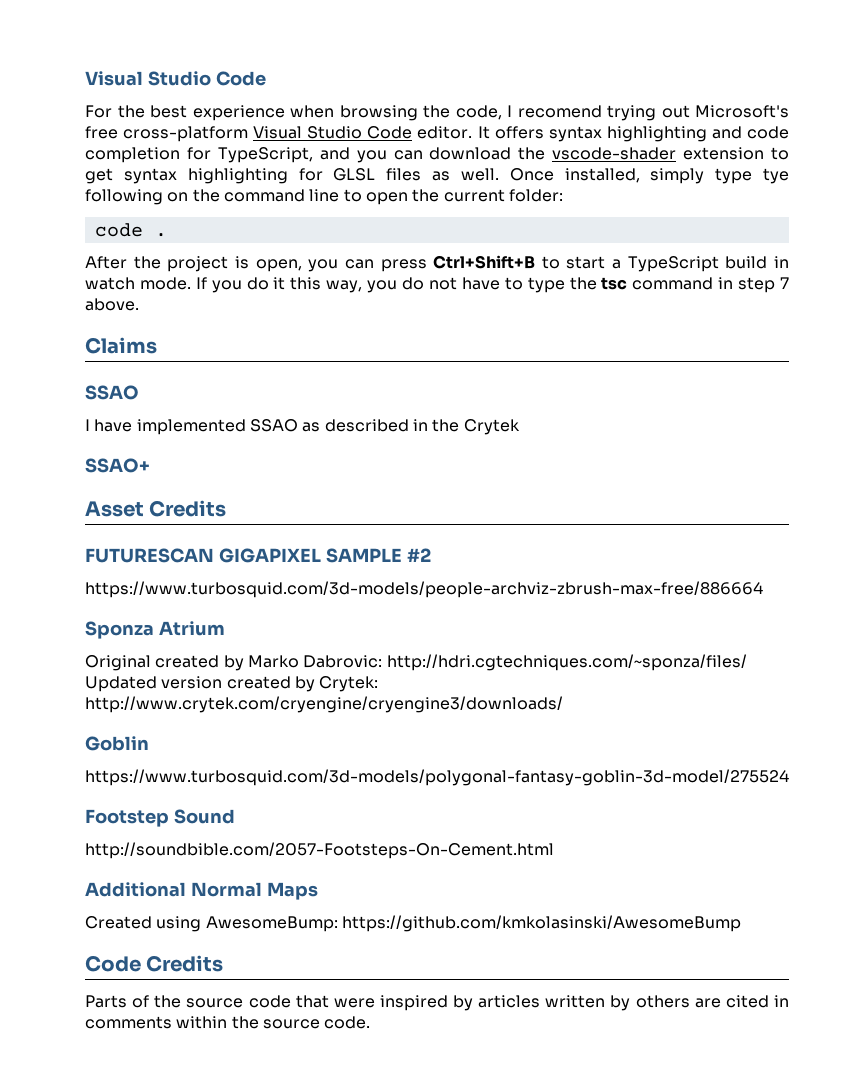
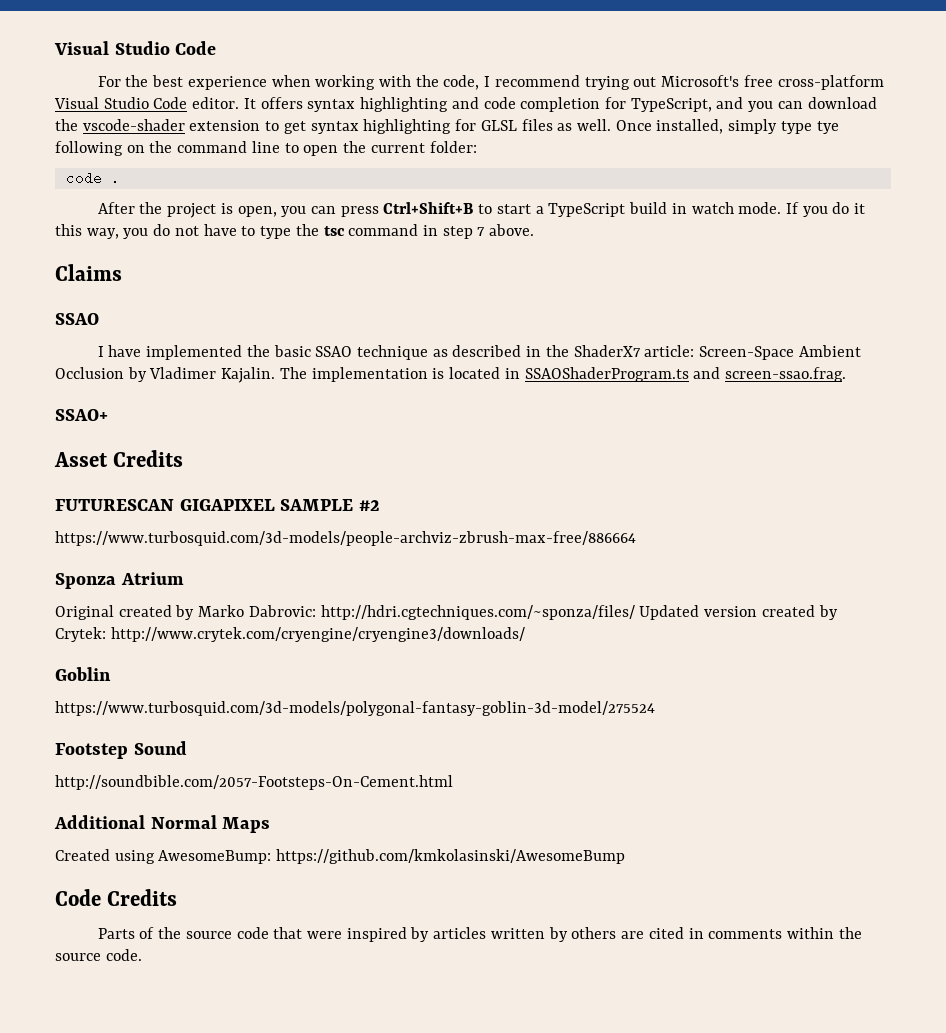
- For the best experience when browsing the code, I recomend trying out Microsoft's free cross-platform Visual Studio Code editor.
+ For the best experience when working with the code, I recommend trying out Microsoft's free cross-platform Visual Studio Code editor.
- I have implemented SSAO as described in the Crytek
+ I have implemented the basic SSAO technique as described in the ShaderX7 article: Screen-Space Ambient Occlusion by Vladimer Kajalin. The implementation is located in SSAOShaderProgram.ts and screen-ssao.frag.

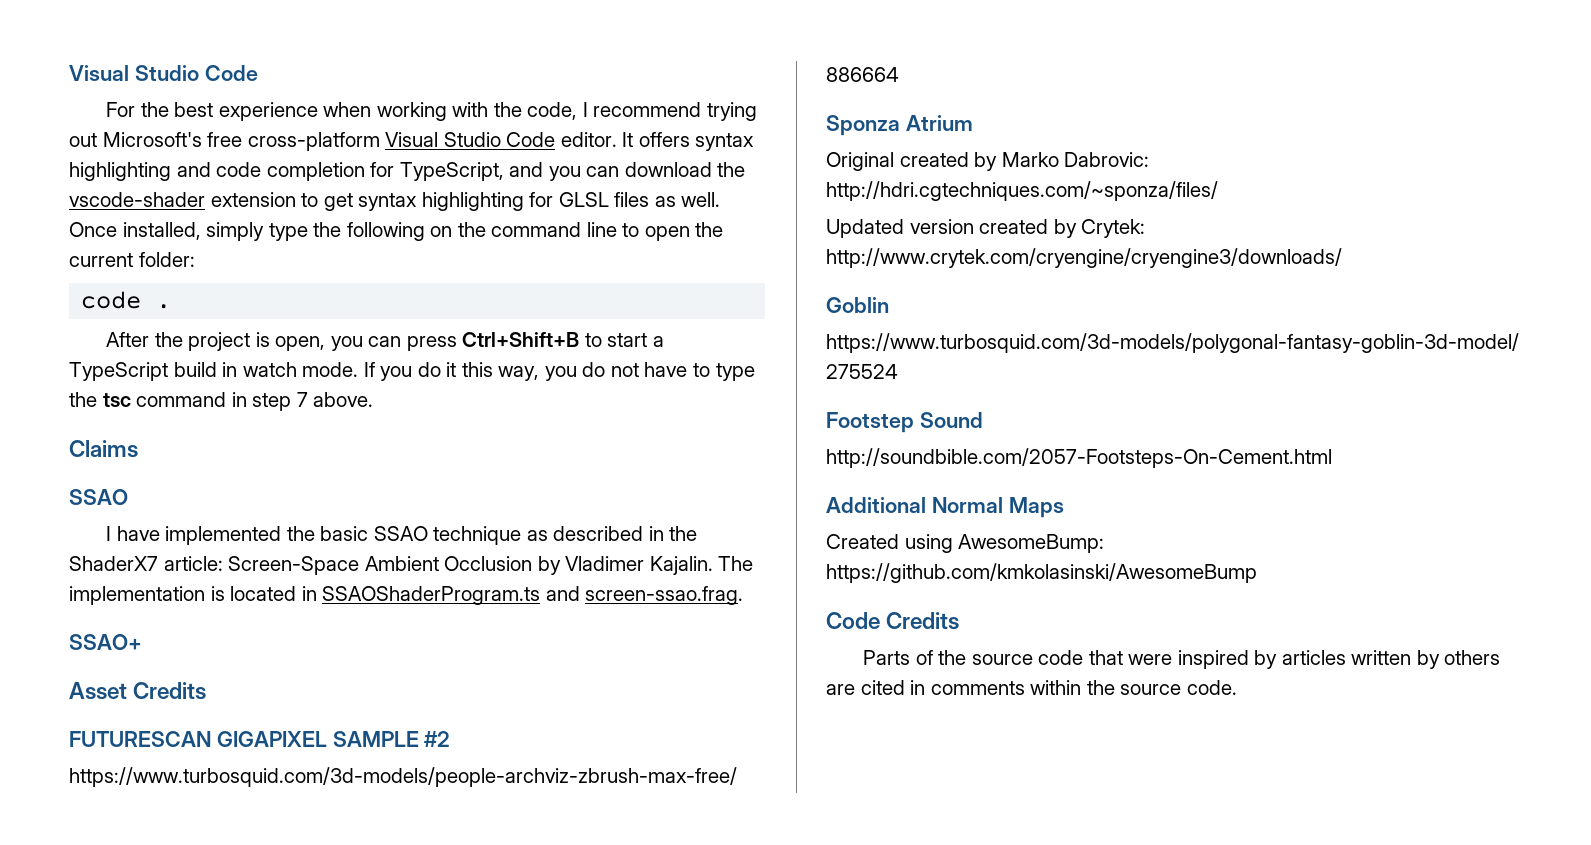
- Once installed, simply type tye following on the command line to open the current folder:
+ Once installed, simply type the following on the command line to open the current folder:
- Original created by Marko Dabrovic: http://hdri.cgtechniques.com/~sponza/files/ Updated version created by Crytek: http://www.crytek.com/cryengine/cryengine3/downloads/
+ Original created by Marko Dabrovic: http://hdri.cgtechniques.com/~sponza/files/
+ Updated version created by Crytek: http://www.crytek.com/cryengine/cryengine3/downloads/

